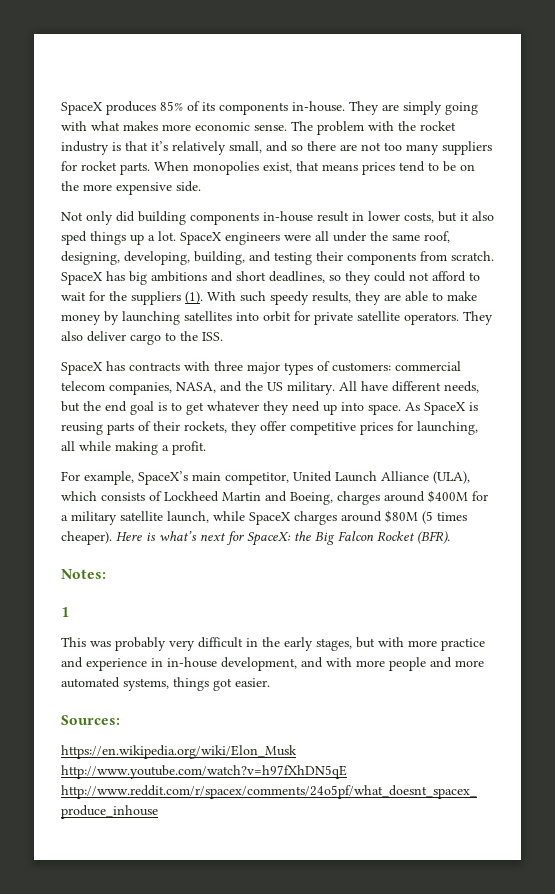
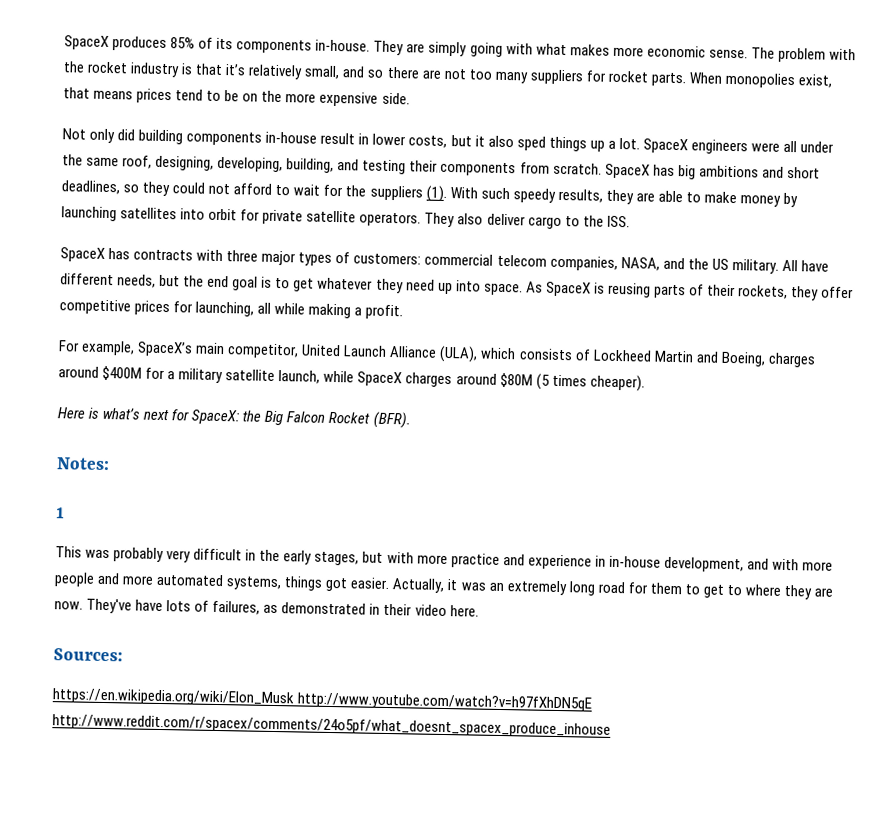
- For example, SpaceX’s main competitor, United Launch Alliance (ULA), which consists of Lockheed Martin and Boeing, charges around $400M for a military satellite launch, while SpaceX charges around $80M (5 times cheaper). Here is what’s next for SpaceX: the Big Falcon Rocket (BFR).
+ For example, SpaceX’s main competitor, United Launch Alliance (ULA), which consists of Lockheed Martin and Boeing, charges around $400M for a military satellite launch, while SpaceX charges around $80M (5 times cheaper).
+ Here is what’s next for SpaceX: the Big Falcon Rocket (BFR).
+ Actually, it was an extremely long road for them to get to where they are now. They've have lots of failures, as demonstrated in their video here.

